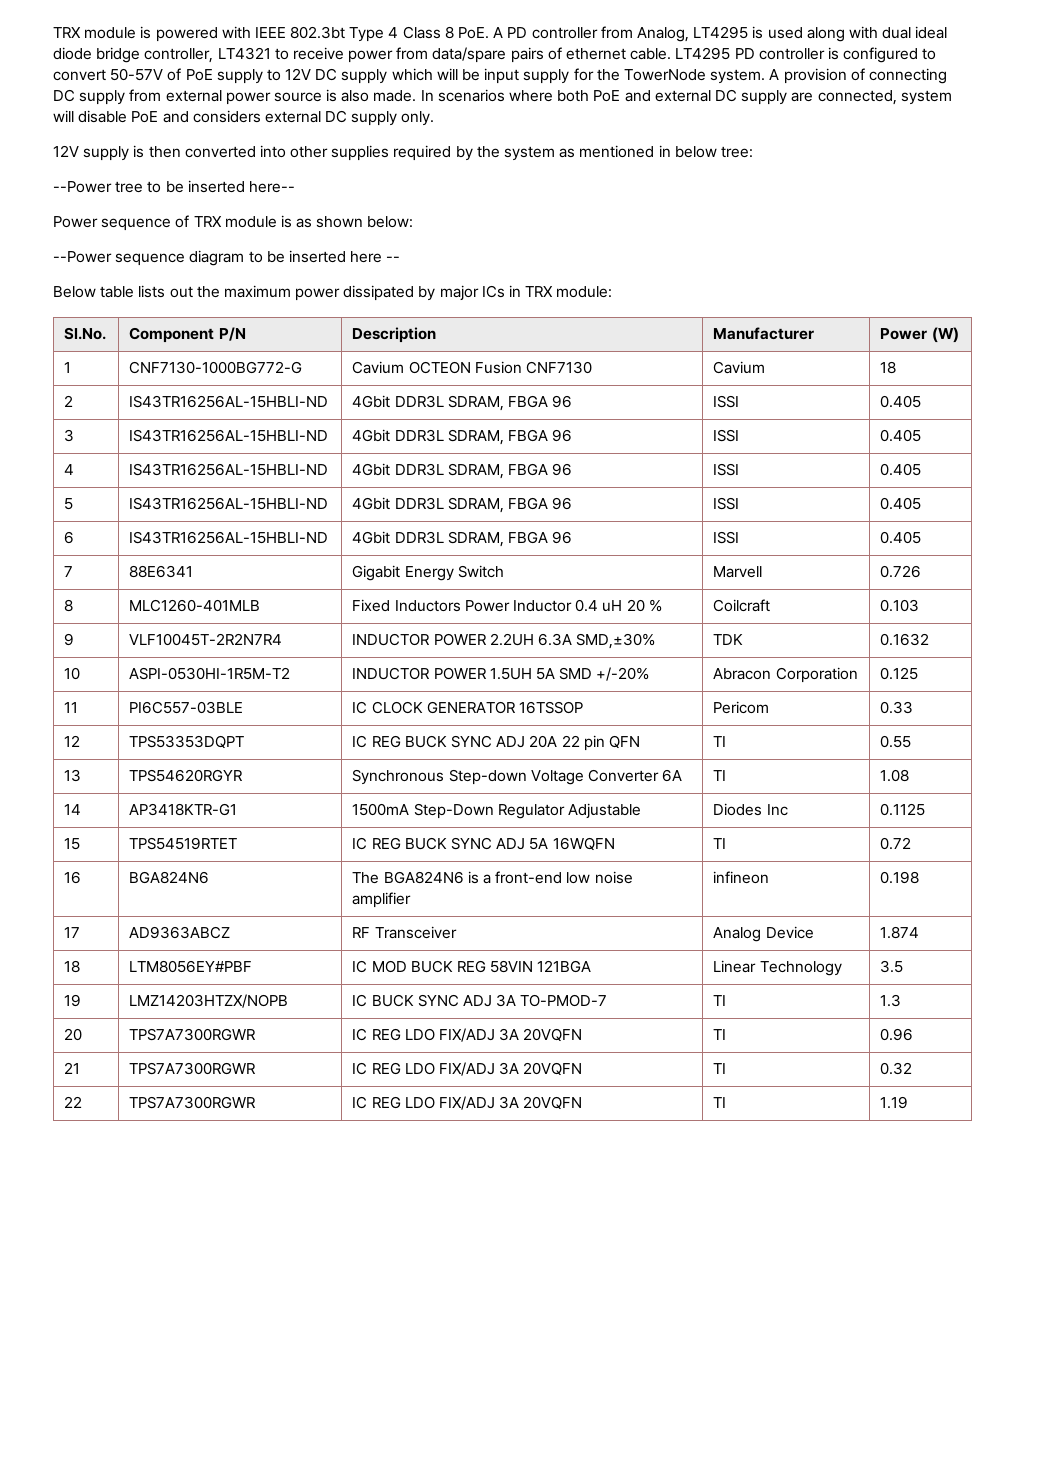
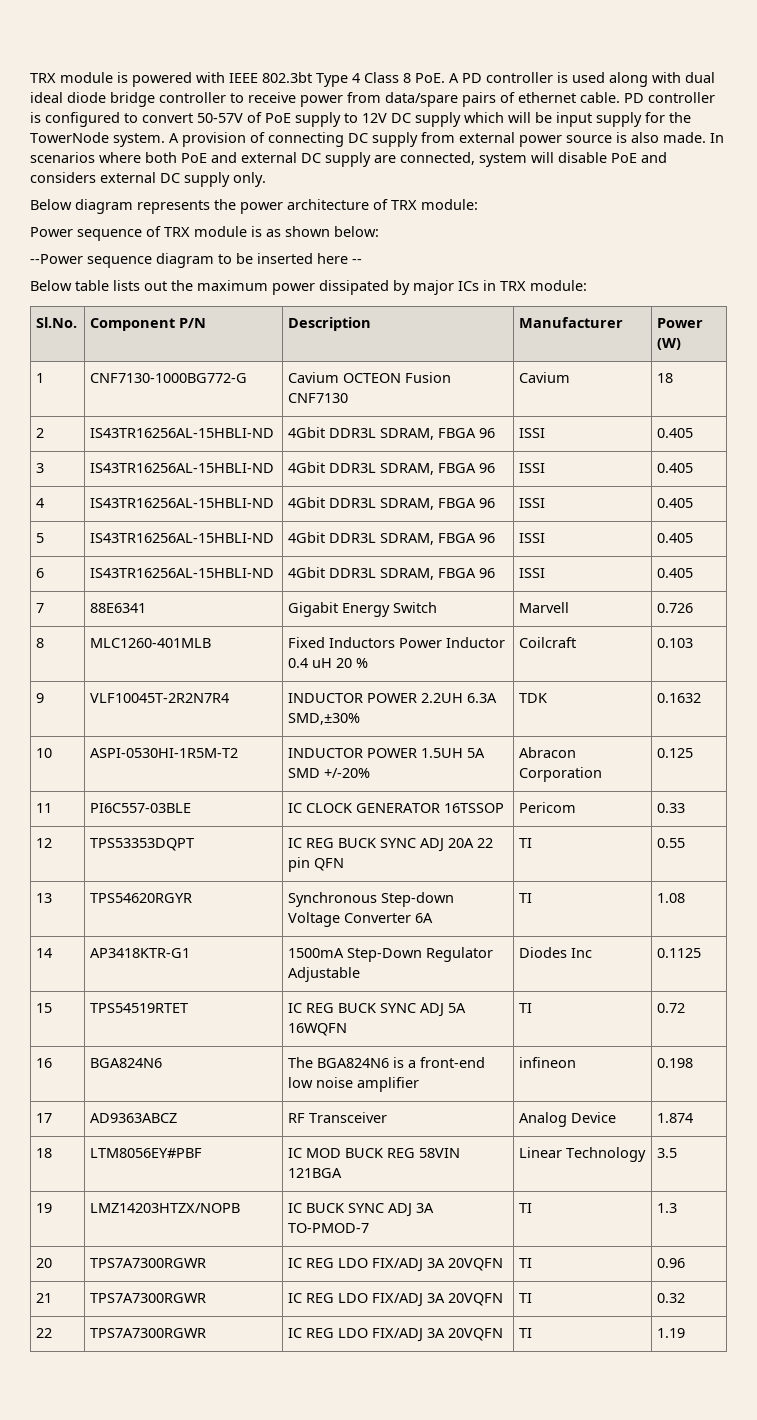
- TRX module is powered with IEEE 802.3bt Type 4 Class 8 PoE. A PD controller from Analog, LT4295 is used along with dual ideal diode bridge controller, LT4321 to receive power from data/spare pairs of ethernet cable.
+ TRX module is powered with IEEE 802.3bt Type 4 Class 8 PoE. A PD controller is used along with dual ideal diode bridge controller to receive power from data/spare pairs of ethernet cable.
- LT4295 PD controller is configured to convert 50-57V of PoE supply to 12V DC supply which will be input supply for the TowerNode system.
+ PD controller is configured to convert 50-57V of PoE supply to 12V DC supply which will be input supply for the TowerNode system.
- 12V supply is then converted into other supplies required by the system as mentioned in below tree:
- --Power tree to be inserted here--
+ Below diagram represents the power architecture of TRX module:

